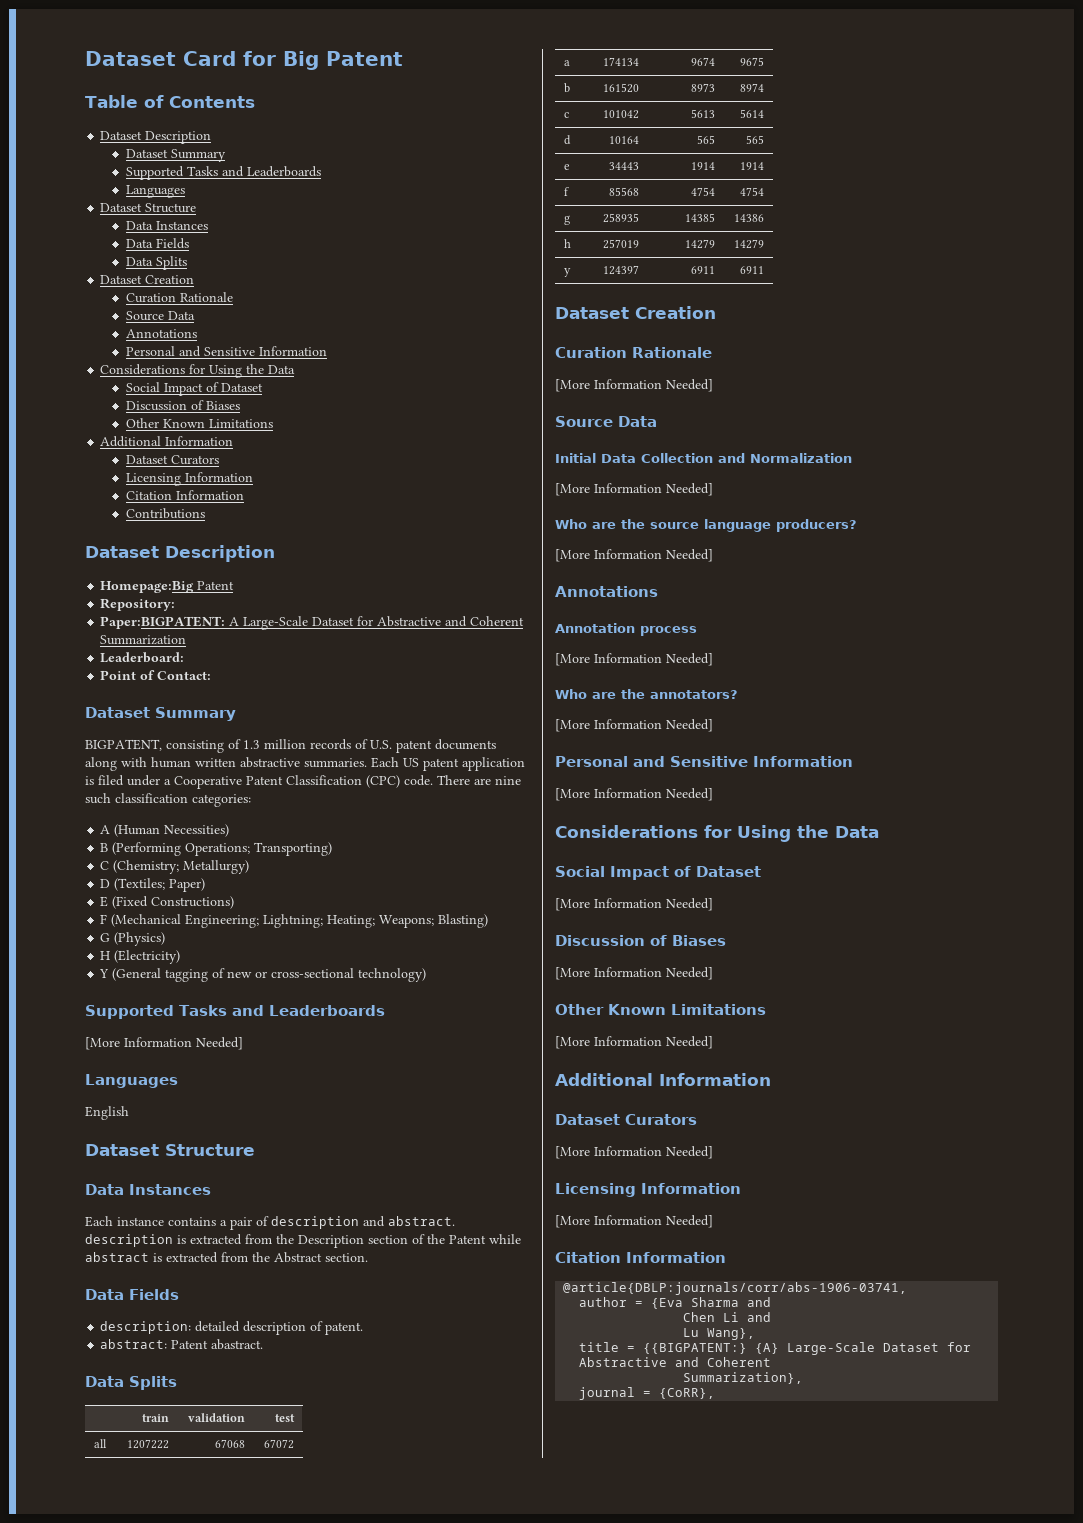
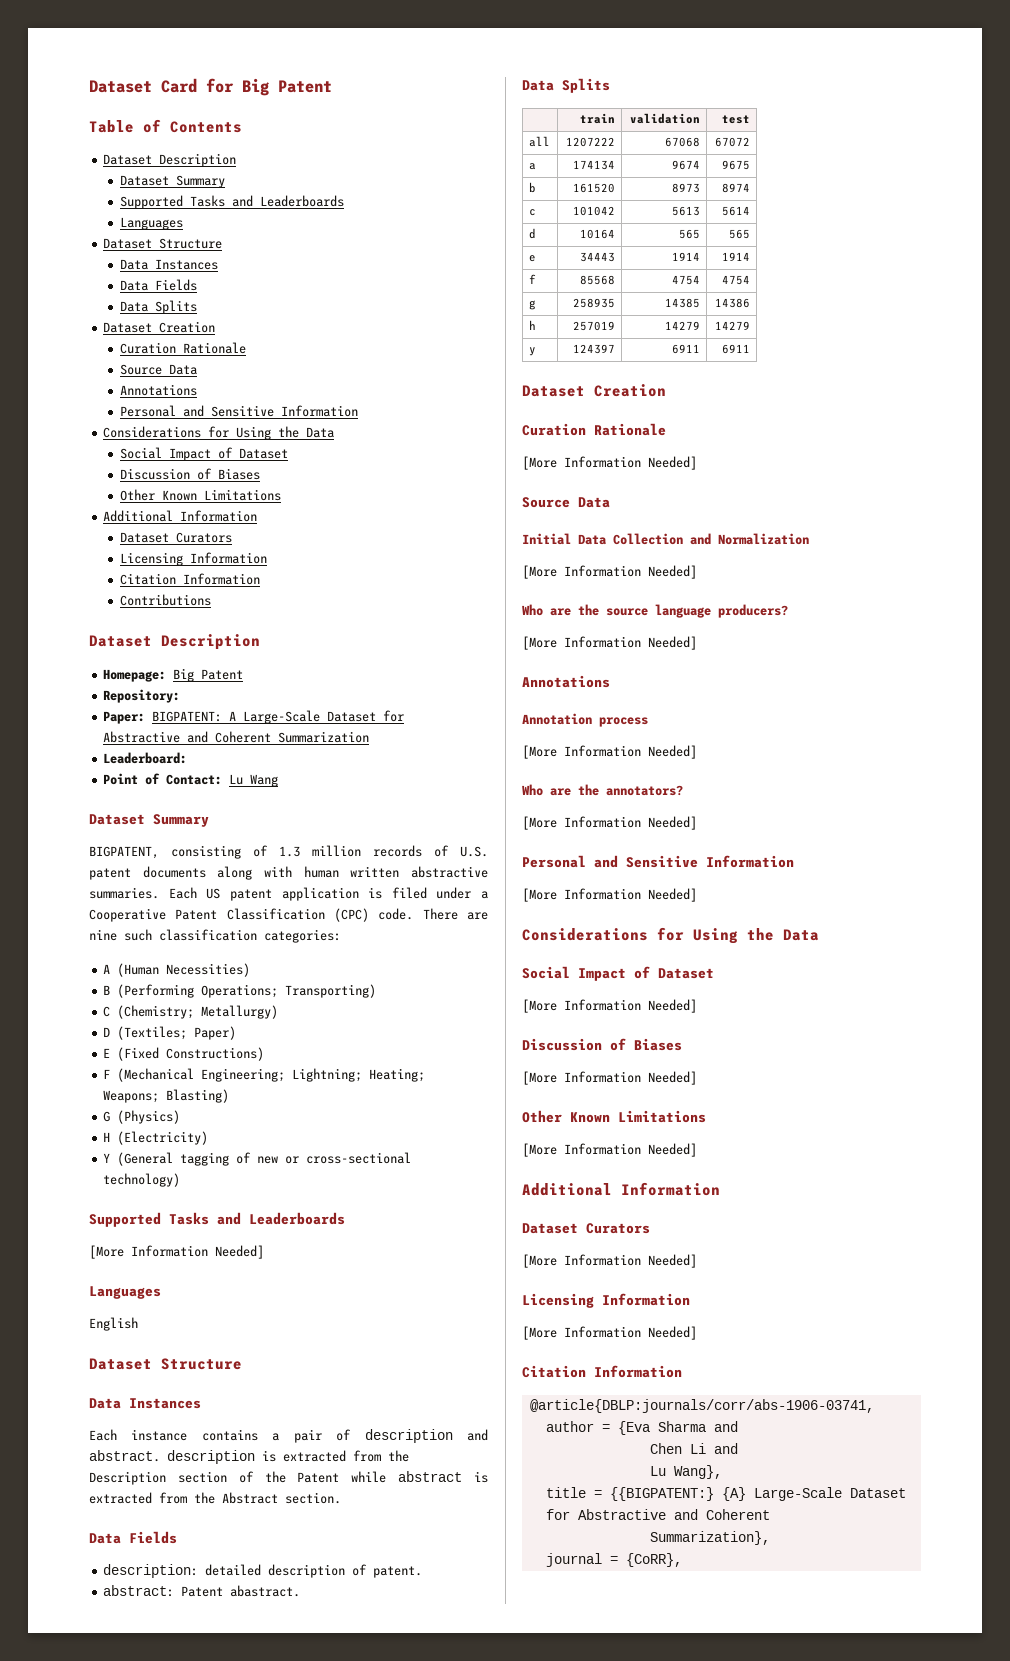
- Homepage:Big Patent
+ Homepage: Big Patent
- Paper:BIGPATENT: A Large-Scale Dataset for Abstractive and Coherent Summarization
+ Paper: BIGPATENT: A Large-Scale Dataset for Abstractive and Coherent Summarization
- Point of Contact:
+ Point of Contact: Lu Wang

